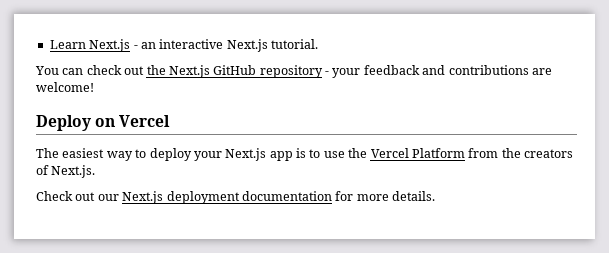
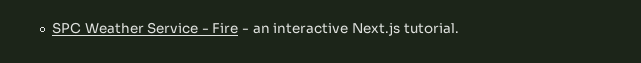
- Learn Next.js - an interactive Next.js tutorial.
+ SPC Weather Service - Fire - an interactive Next.js tutorial.
- You can check out the Next.js GitHub repository - your feedback and contributions are welcome!
- Deploy on Vercel
- The easiest way to deploy your Next.js app is to use the Vercel Platform from the creators of Next.js.
- Check out our Next.js deployment documentation for more details.

